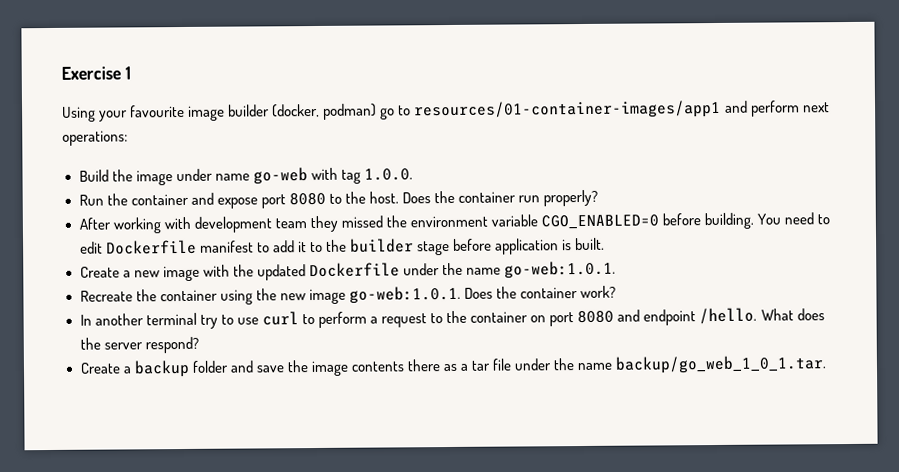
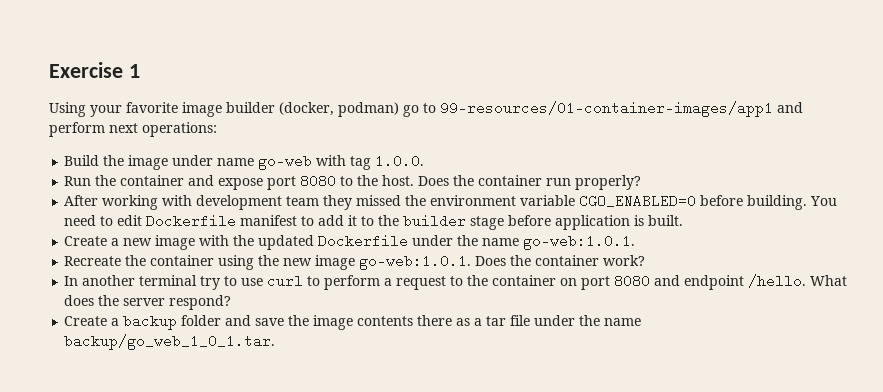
- Using your favourite image builder (docker, podman) go to resources/01-container-images/app1 and perform next operations:
+ Using your favorite image builder (docker, podman) go to 99-resources/01-container-images/app1 and perform next operations:

